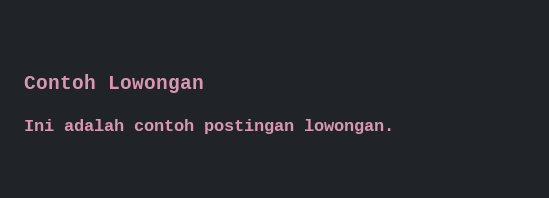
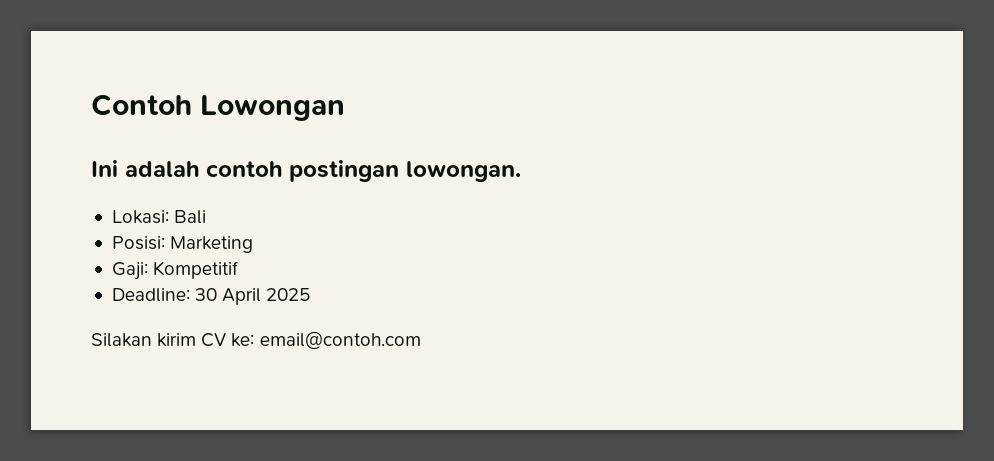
+ Lokasi: Bali
+ Posisi: Marketing
+ Gaji: Kompetitif
+ Deadline: 30 April 2025
+ Silakan kirim CV ke: email@contoh.com

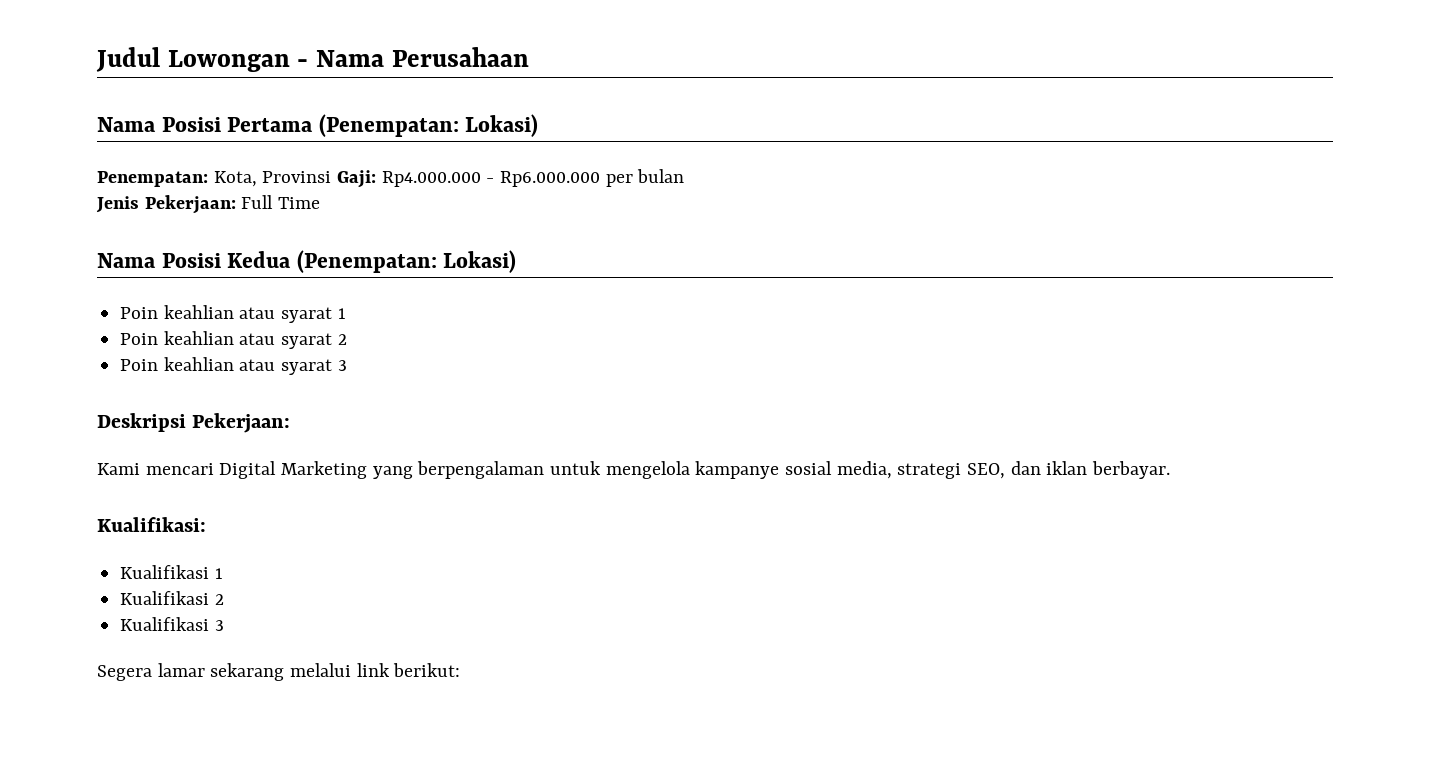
- Contoh Lowongan
- Ini adalah contoh postingan lowongan.
- Lokasi: Bali
- Posisi: Marketing
- Gaji: Kompetitif
- Deadline: 30 April 2025
- Silakan kirim CV ke: email@contoh.com
+ Judul Lowongan - Nama Perusahaan
+ Nama Posisi Pertama (Penempatan: Lokasi)
+ Penempatan: Kota, Provinsi Gaji: Rp4.000.000 - Rp6.000.000 per bulan
+ Jenis Pekerjaan: Full Time
+ Nama Posisi Kedua (Penempatan: Lokasi)
+ Poin keahlian atau syarat 1
+ Poin keahlian atau syarat 2
+ Poin keahlian atau syarat 3
+ Deskripsi Pekerjaan:
+ Kami mencari Digital Marketing yang berpengalaman untuk mengelola kampanye sosial media, strategi SEO, dan iklan berbayar.
+ Kualifikasi:
+ Kualifikasi 1
+ Kualifikasi 2
+ Kualifikasi 3
+ Segera lamar sekarang melalui link berikut:

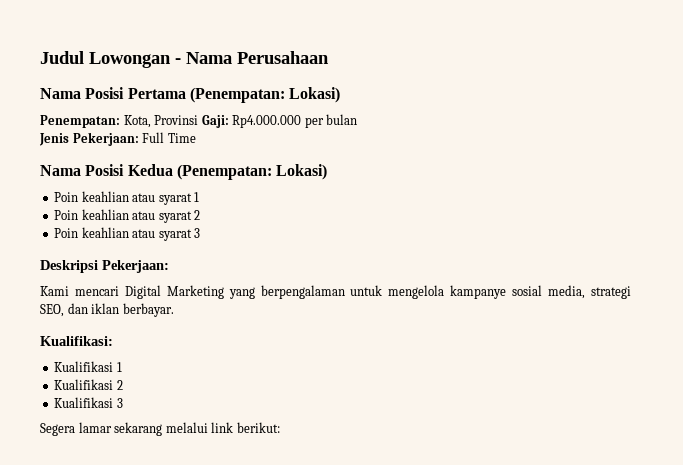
- Penempatan: Kota, Provinsi Gaji: Rp4.000.000 - Rp6.000.000 per bulan
+ Penempatan: Kota, Provinsi Gaji: Rp4.000.000 per bulan

